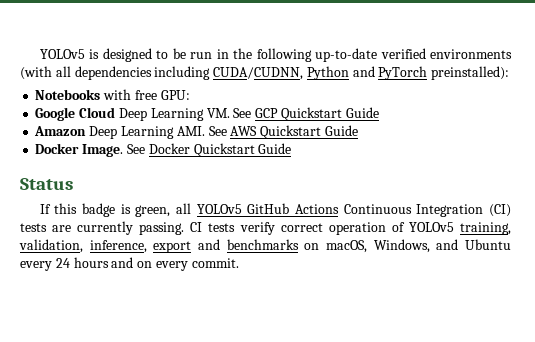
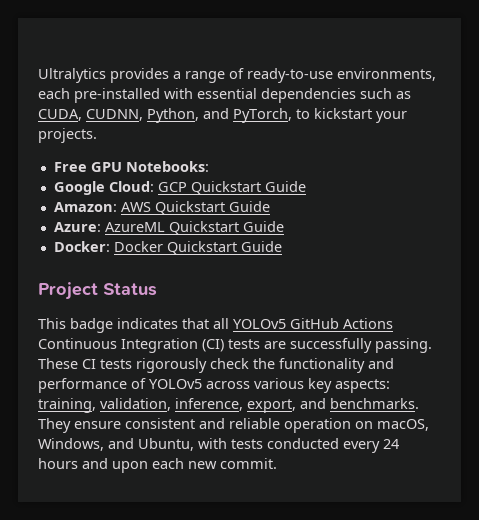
- YOLOv5 is designed to be run in the following up-to-date verified environments (with all dependencies including CUDA/CUDNN, Python and PyTorch preinstalled):
- Notebooks with free GPU:
- Google Cloud Deep Learning VM. See GCP Quickstart Guide
- Amazon Deep Learning AMI. See AWS Quickstart Guide
- Docker Image. See Docker Quickstart Guide
+ Ultralytics provides a range of ready-to-use environments, each pre-installed with essential dependencies such as CUDA, CUDNN, Python, and PyTorch, to kickstart your projects.
+ Free GPU Notebooks:
+ Google Cloud: GCP Quickstart Guide
+ Amazon: AWS Quickstart Guide
+ Azure: AzureML Quickstart Guide
+ Docker: Docker Quickstart Guide
- Status
+ Project Status
- If this badge is green, all YOLOv5 GitHub Actions Continuous Integration (CI) tests are currently passing. CI tests verify correct operation of YOLOv5 training, validation, inference, export and benchmarks on macOS, Windows, and Ubuntu every 24 hours and on every commit.
+ This badge indicates that all YOLOv5 GitHub Actions Continuous Integration (CI) tests are successfully passing. These CI tests rigorously check the functionality and performance of YOLOv5 across various key aspects: training, validation, inference, export, and benchmarks. They ensure consistent and reliable operation on macOS, Windows, and Ubuntu, with tests conducted every 24 hours and upon each new commit.

